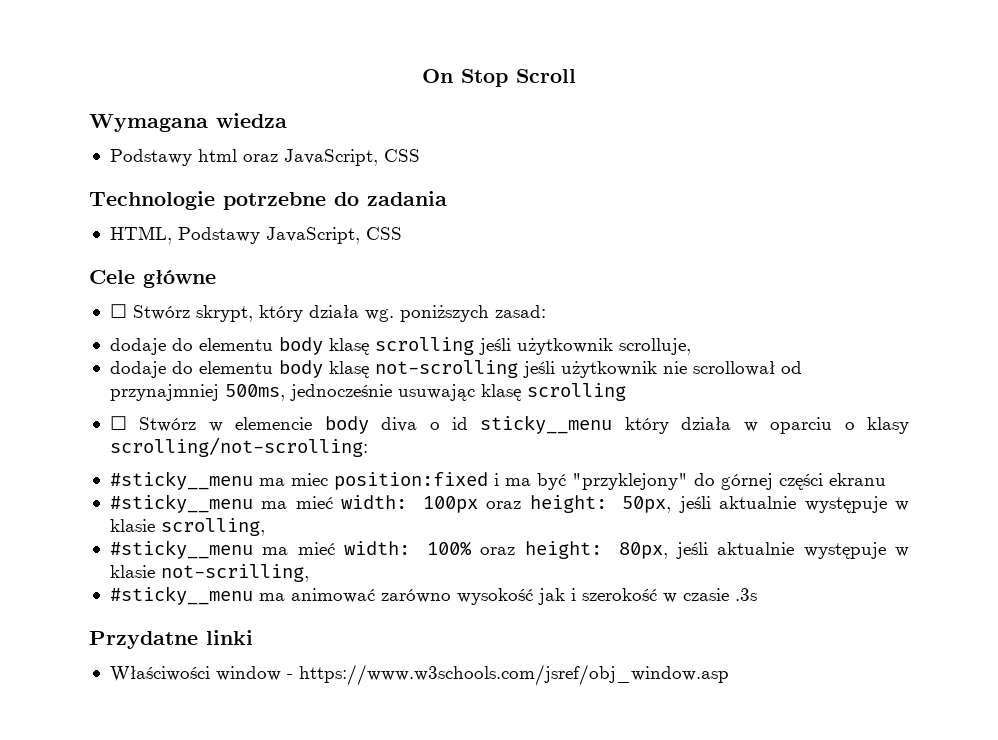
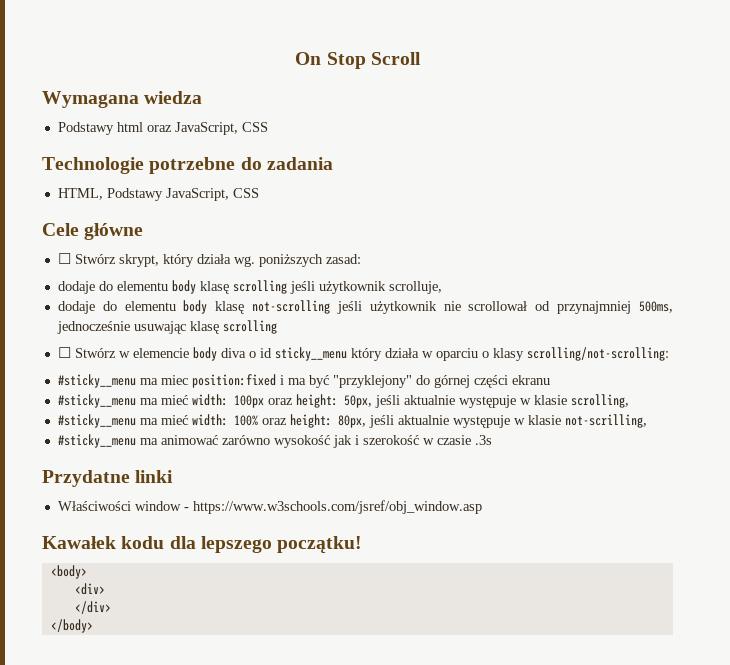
+ Kawałek kodu dla lepszego początku!
+ <body>
+ <div>
+ </div>
+ </body>

